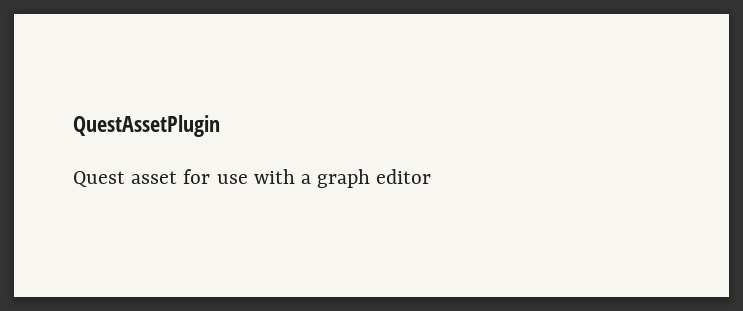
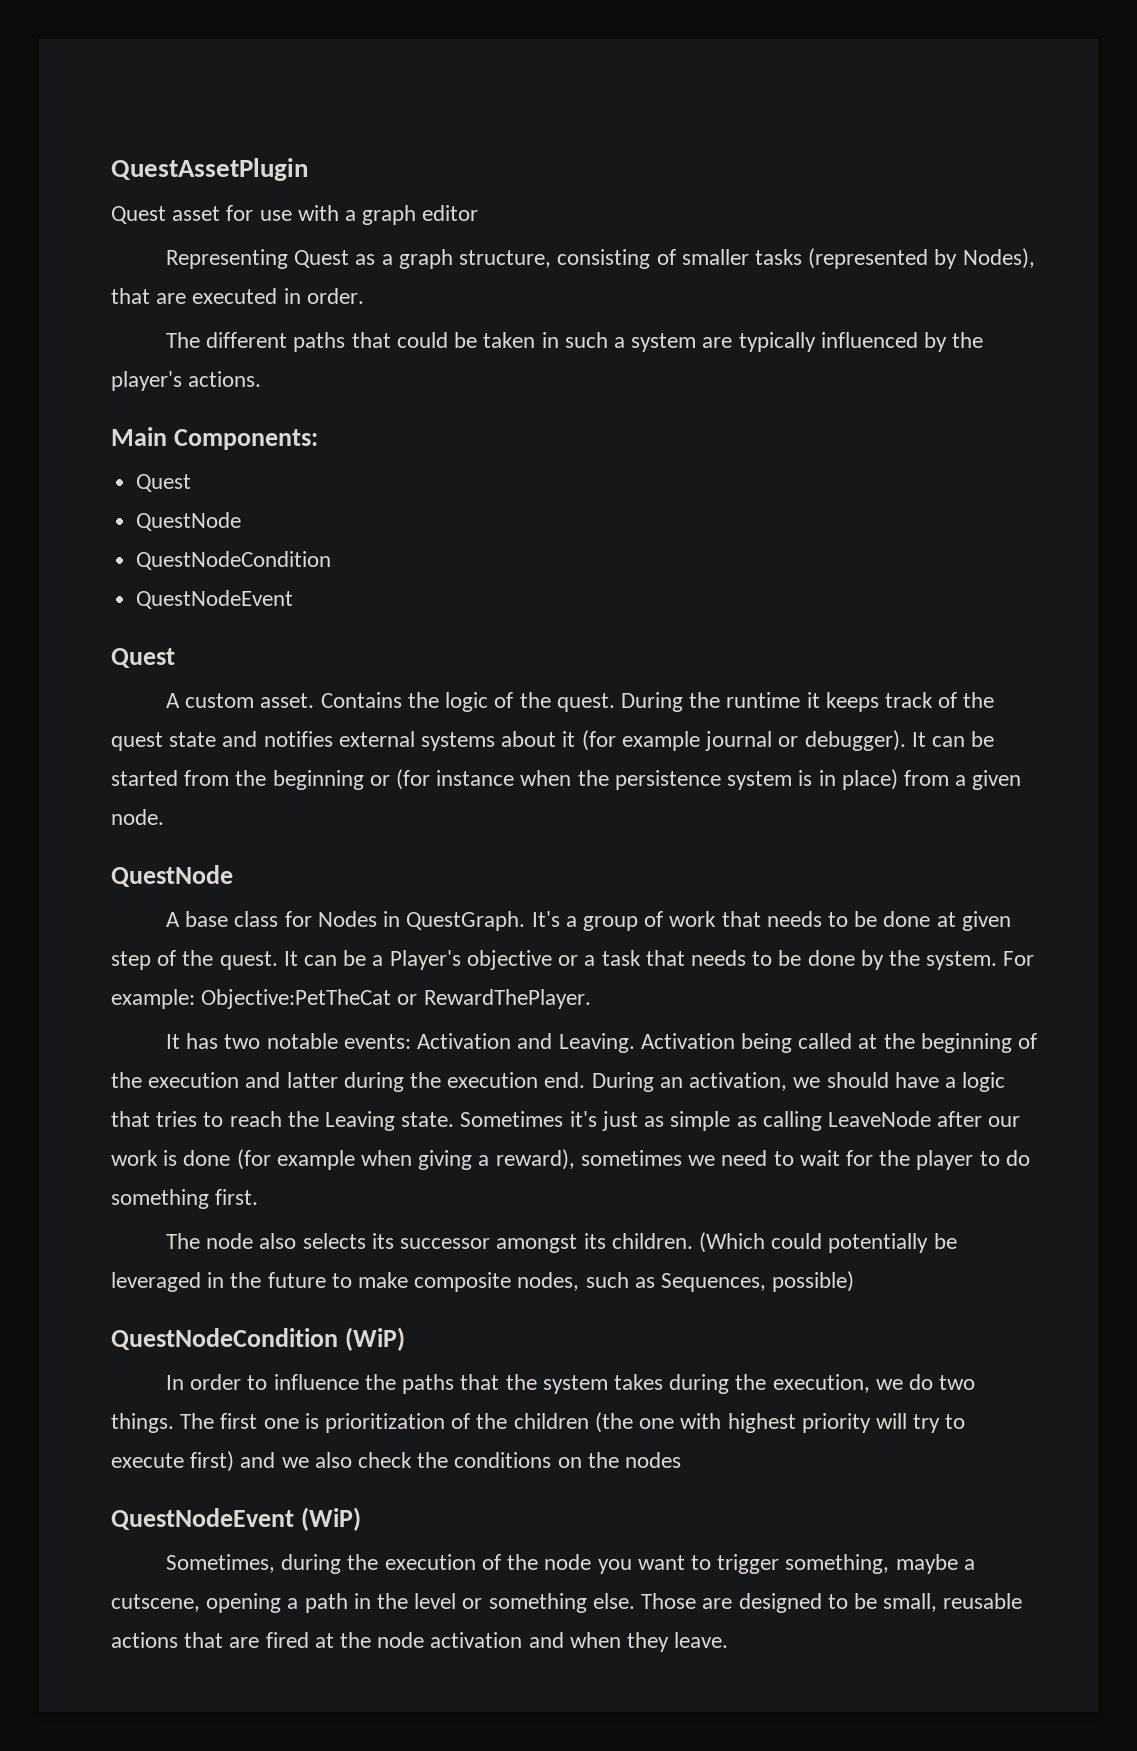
+ Representing Quest as a graph structure, consisting of smaller tasks (represented by Nodes), that are executed in order.
+ The different paths that could be taken in such a system are typically influenced by the player's actions.
+ Main Components:
+ Quest
+ QuestNode
+ QuestNodeCondition
+ QuestNodeEvent
+ Quest
+ A custom asset. Contains the logic of the quest. During the runtime it keeps track of the quest state and notifies external systems about it (for example journal or debugger). It can be started from the beginning or (for instance when the persistence system is in place) from a given node.
+ QuestNode
+ A base class for Nodes in QuestGraph. It's a group of work that needs to be done at given step of the quest. It can be a Player's objective or a task that needs to be done by the system. For example: Objective:PetTheCat or RewardThePlayer.
+ It has two notable events: Activation and Leaving. Activation being called at the beginning of the execution and latter during the execution end. During an activation, we should have a logic that tries to reach the Leaving state. Sometimes it's just as simple as calling LeaveNode after our work is done (for example when giving a reward), sometimes we need to wait for the player to do something first.
+ The node also selects its successor amongst its children. (Which could potentially be leveraged in the future to make composite nodes, such as Sequences, possible)
+ QuestNodeCondition (WiP)
+ In order to influence the paths that the system takes during the execution, we do two things. The first one is prioritization of the children (the one with highest priority will try to execute first) and we also check the conditions on the nodes
+ QuestNodeEvent (WiP)
+ Sometimes, during the execution of the node you want to trigger something, maybe a cutscene, opening a path in the level or something else. Those are designed to be small, reusable actions that are fired at the node activation and when they leave.

